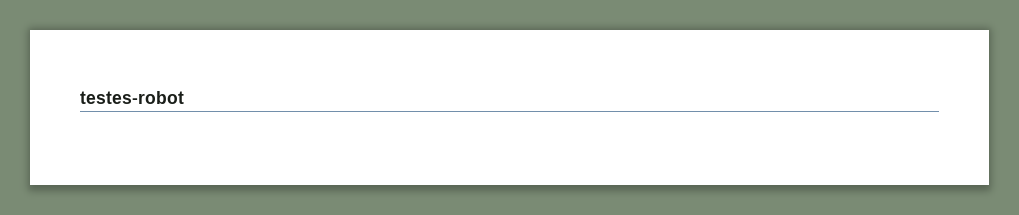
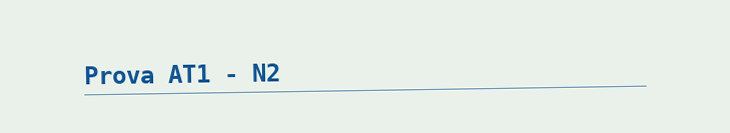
- testes-robot
+ Prova AT1 - N2

